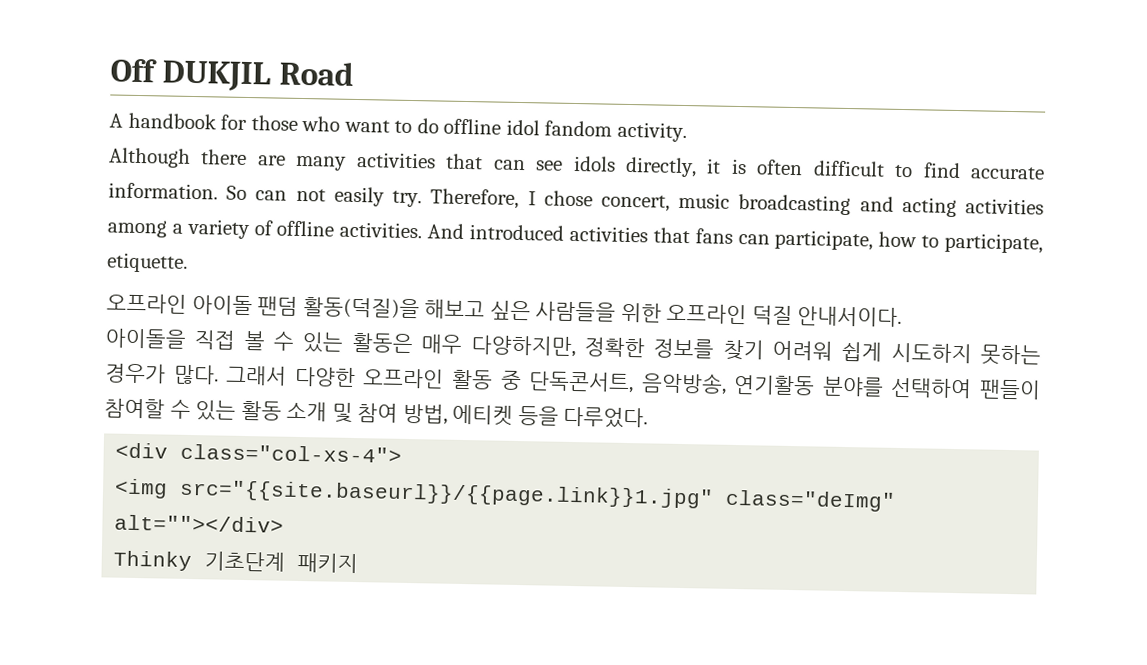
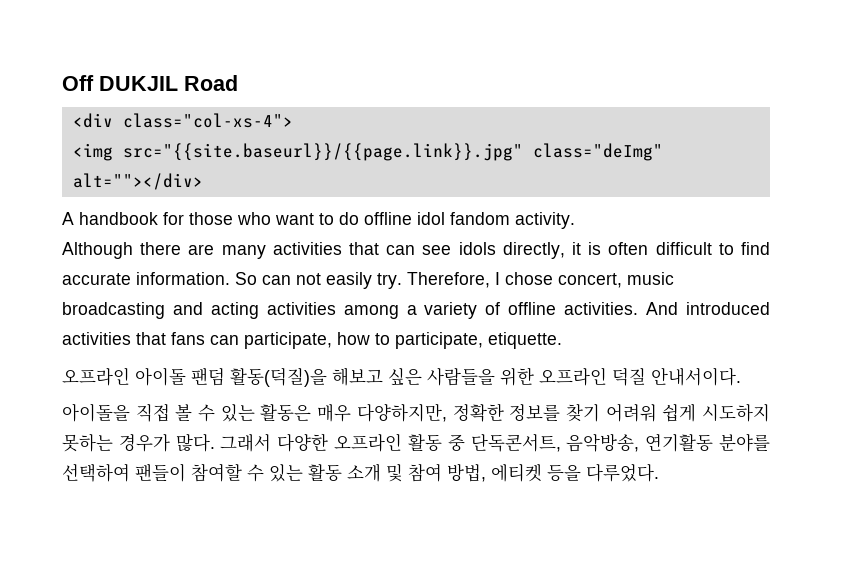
+ <div class="col-xs-4">
+ <img src="{{site.baseurl}}/{{page.link}}.jpg" class="deImg" alt=""></div>
- <div class="col-xs-4">
- <img src="{{site.baseurl}}/{{page.link}}1.jpg" class="deImg" alt=""></div>
- Thinky 기초단계 패키지

